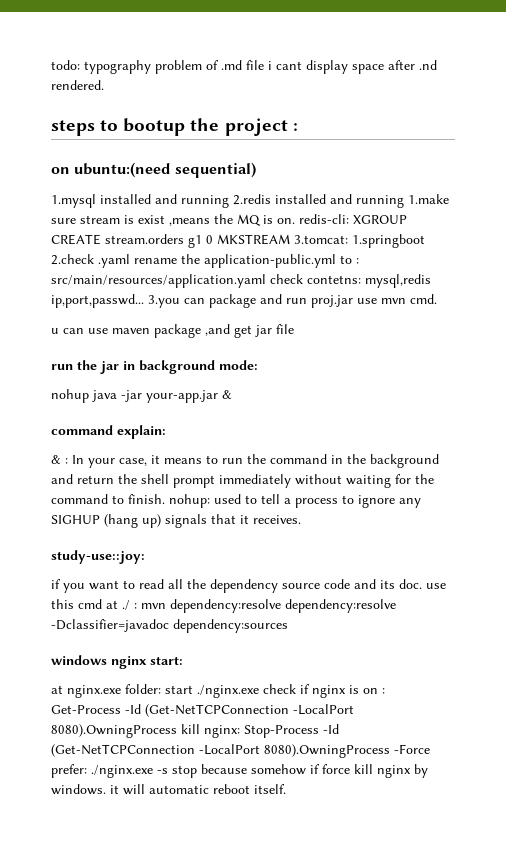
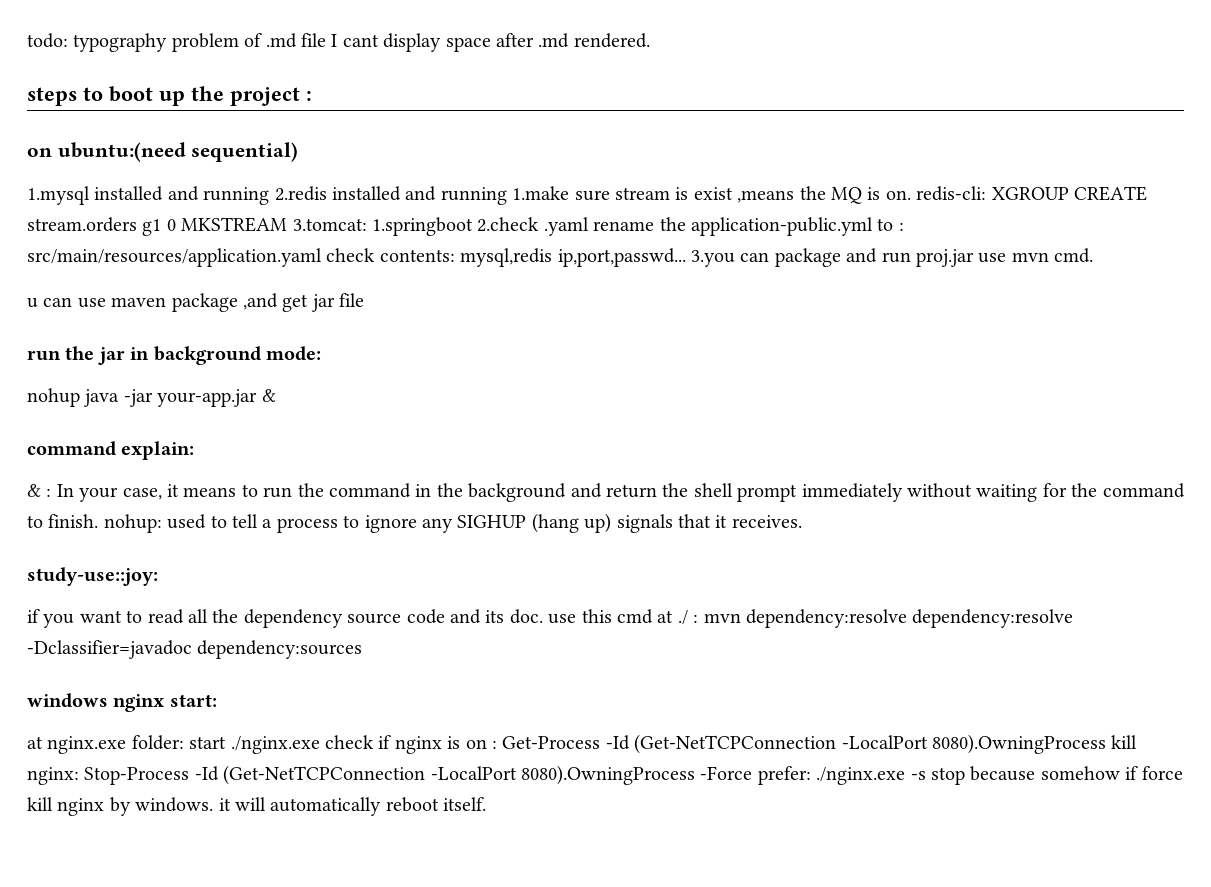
- todo: typography problem of .md file i cant display space after .nd rendered.
+ todo: typography problem of .md file I cant display space after .md rendered.
- steps to bootup the project :
+ steps to boot up the project :
- 1.mysql installed and running 2.redis installed and running 1.make sure stream is exist ,means the MQ is on. redis-cli: XGROUP CREATE stream.orders g1 0 MKSTREAM 3.tomcat: 1.springboot 2.check .yaml rename the application-public.yml to : src/main/resources/application.yaml check contetns: mysql,redis ip,port,passwd...
+ 1.mysql installed and running 2.redis installed and running 1.make sure stream is exist ,means the MQ is on. redis-cli: XGROUP CREATE stream.orders g1 0 MKSTREAM 3.tomcat: 1.springboot 2.check .yaml rename the application-public.yml to : src/main/resources/application.yaml check contents: mysql,redis ip,port,passwd...
- at nginx.exe folder: start ./nginx.exe check if nginx is on : Get-Process -Id (Get-NetTCPConnection -LocalPort 8080).OwningProcess kill nginx: Stop-Process -Id (Get-NetTCPConnection -LocalPort 8080).OwningProcess -Force prefer: ./nginx.exe -s stop because somehow if force kill nginx by windows. it will automatic reboot itself.
+ at nginx.exe folder: start ./nginx.exe check if nginx is on : Get-Process -Id (Get-NetTCPConnection -LocalPort 8080).OwningProcess kill nginx: Stop-Process -Id (Get-NetTCPConnection -LocalPort 8080).OwningProcess -Force prefer: ./nginx.exe -s stop because somehow if force kill nginx by windows. it will automatically reboot itself.

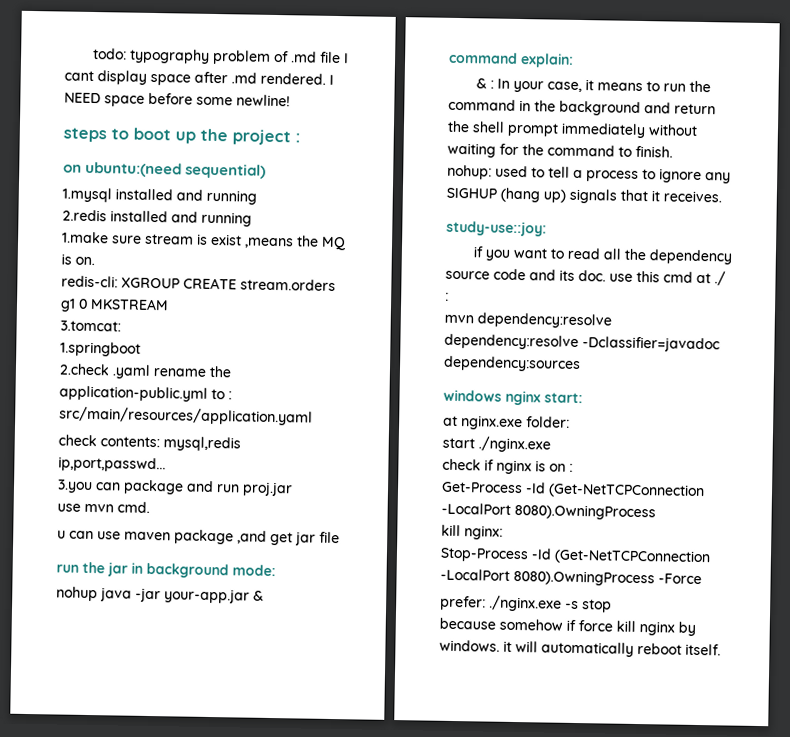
+ I NEED space before some newline!
- 1.mysql installed and running 2.redis installed and running 1.make sure stream is exist ,means the MQ is on. redis-cli: XGROUP CREATE stream.orders g1 0 MKSTREAM 3.tomcat: 1.springboot 2.check .yaml rename the application-public.yml to : src/main/resources/application.yaml check contents: mysql,redis ip,port,passwd... 3.you can package and run proj.jar use mvn cmd.
+ 1.mysql installed and running
+ 2.redis installed and running
+ 1.make sure stream is exist ,means the MQ is on.
+ redis-cli: XGROUP CREATE stream.orders g1 0 MKSTREAM
+ 3.tomcat:
+ 1.springboot
+ 2.check .yaml rename the application-public.yml to : src/main/resources/application.yaml
+ check contents: mysql,redis ip,port,passwd...
+ 3.you can package and run proj.jar
+ use mvn cmd.
- & : In your case, it means to run the command in the background and return the shell prompt immediately without waiting for the command to finish. nohup: used to tell a process to ignore any SIGHUP (hang up) signals that it receives.
+ & : In your case, it means to run the command in the background and return the shell prompt immediately without waiting for the command to finish.
+ nohup: used to tell a process to ignore any SIGHUP (hang up) signals that it receives.
- if you want to read all the dependency source code and its doc. use this cmd at ./ : mvn dependency:resolve dependency:resolve -Dclassifier=javadoc dependency:sources
+ if you want to read all the dependency source code and its doc. use this cmd at ./ :
+ mvn dependency:resolve dependency:resolve -Dclassifier=javadoc dependency:sources
- at nginx.exe folder: start ./nginx.exe check if nginx is on : Get-Process -Id (Get-NetTCPConnection -LocalPort 8080).OwningProcess kill nginx: Stop-Process -Id (Get-NetTCPConnection -LocalPort 8080).OwningProcess -Force prefer: ./nginx.exe -s stop because somehow if force kill nginx by windows. it will automatically reboot itself.
+ at nginx.exe folder:
+ start ./nginx.exe
+ check if nginx is on :
+ Get-Process -Id (Get-NetTCPConnection -LocalPort 8080).OwningProcess
+ kill nginx:
+ Stop-Process -Id (Get-NetTCPConnection -LocalPort 8080).OwningProcess -Force
+ prefer: ./nginx.exe -s stop
+ because somehow if force kill nginx by windows. it will automatically reboot itself.

